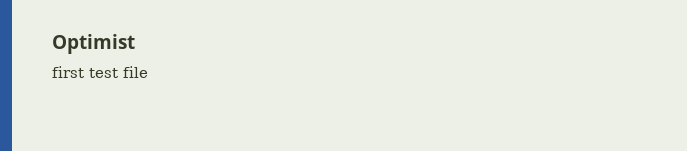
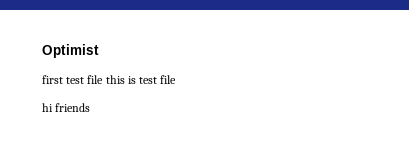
- first test file
+ first test file this is test file
+ hi friends

